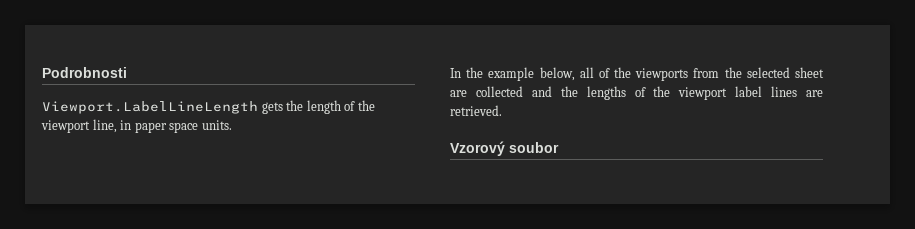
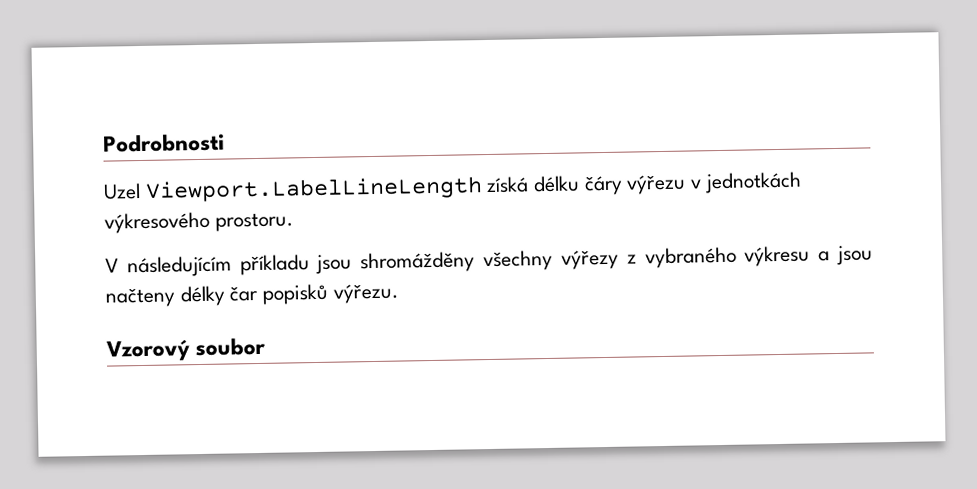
- Viewport.LabelLineLength gets the length of the viewport line, in paper space units.
- In the example below, all of the viewports from the selected sheet are collected and the lengths of the viewport label lines are retrieved.
+ Uzel Viewport.LabelLineLength získá délku čáry výřezu v jednotkách výkresového prostoru.
+ V následujícím příkladu jsou shromážděny všechny výřezy z vybraného výkresu a jsou načteny délky čar popisků výřezu.

